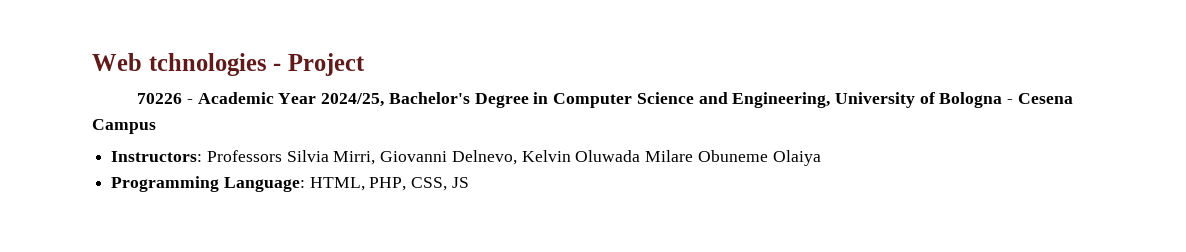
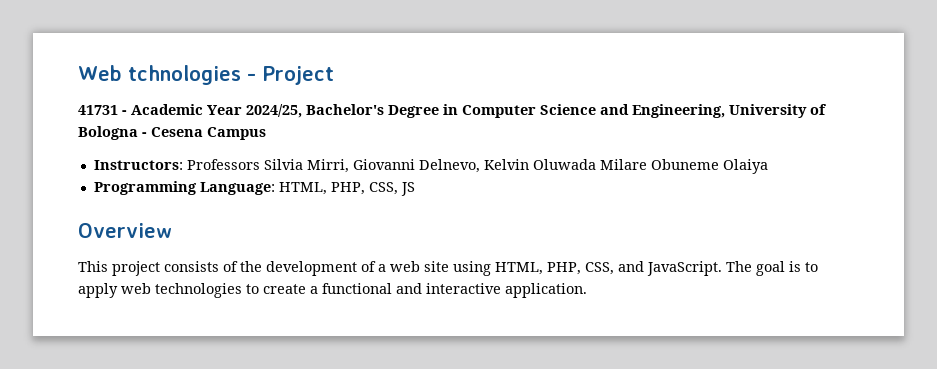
- 70226 - Academic Year 2024/25, Bachelor's Degree in Computer Science and Engineering, University of Bologna - Cesena Campus
+ 41731 - Academic Year 2024/25, Bachelor's Degree in Computer Science and Engineering, University of Bologna - Cesena Campus
+ Overview
+ This project consists of the development of a web site using HTML, PHP, CSS, and JavaScript. The goal is to apply web technologies to create a functional and interactive application.

